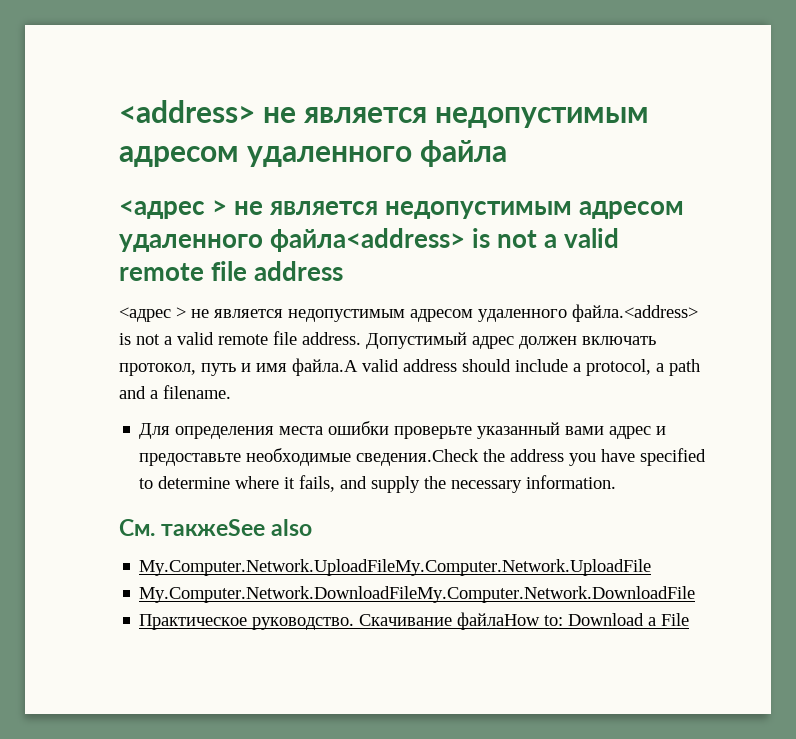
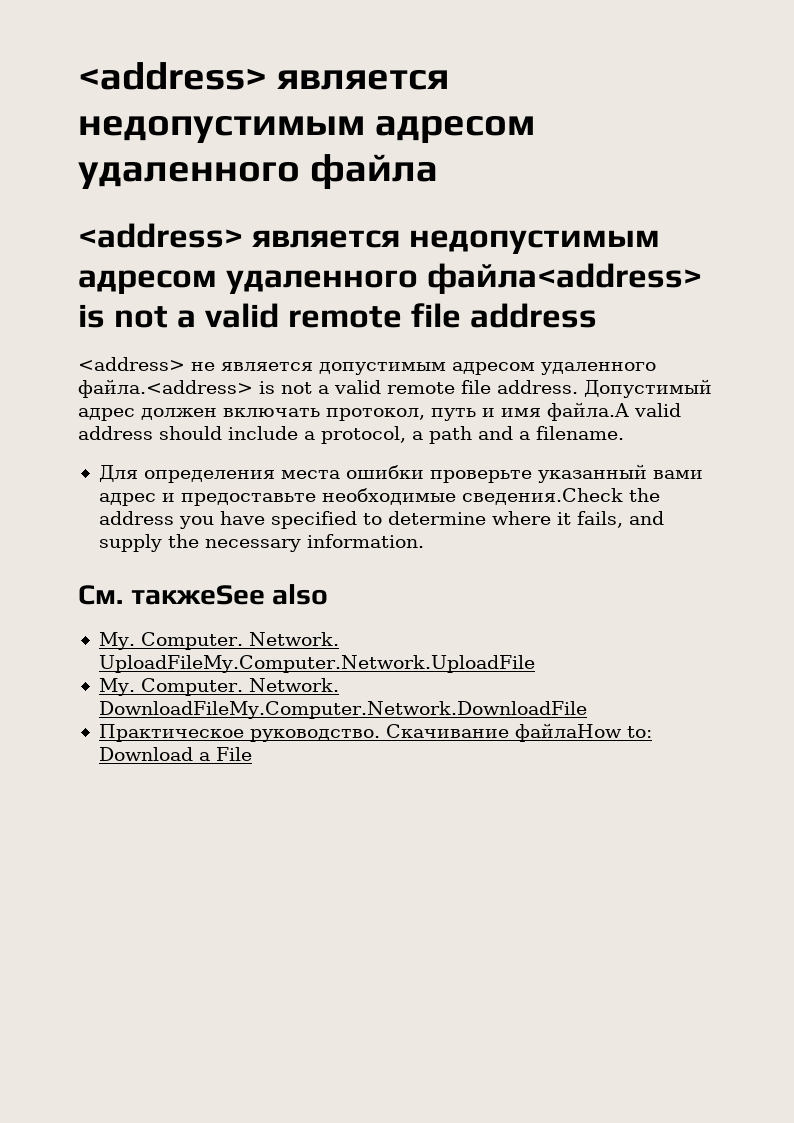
- <address> не является недопустимым адресом удаленного файла
+ <address> является недопустимым адресом удаленного файла
- <адрес > не является недопустимым адресом удаленного файла<address> is not a valid remote file address
+ <address> является недопустимым адресом удаленного файла<address> is not a valid remote file address
- <адрес > не является недопустимым адресом удаленного файла.<address> is not a valid remote file address.
+ <address> не является допустимым адресом удаленного файла.<address> is not a valid remote file address.
- My.Computer.Network.UploadFileMy.Computer.Network.UploadFile
- My.Computer.Network.DownloadFileMy.Computer.Network.DownloadFile
+ My. Computer. Network. UploadFileMy.Computer.Network.UploadFile
+ My. Computer. Network. DownloadFileMy.Computer.Network.DownloadFile

